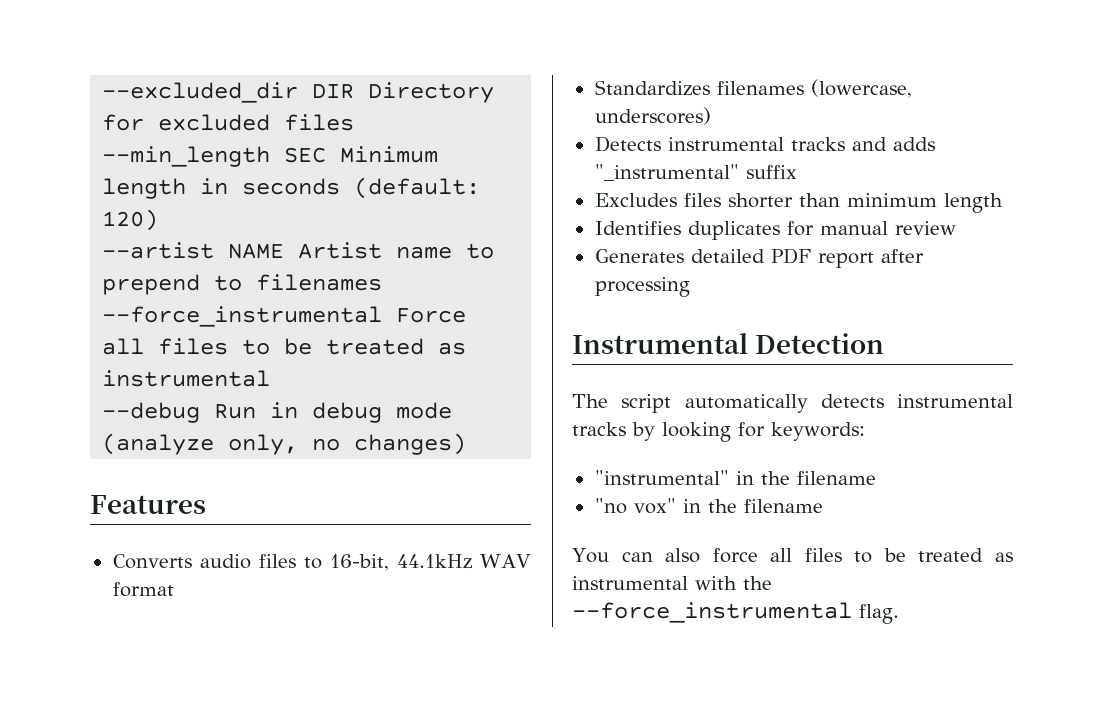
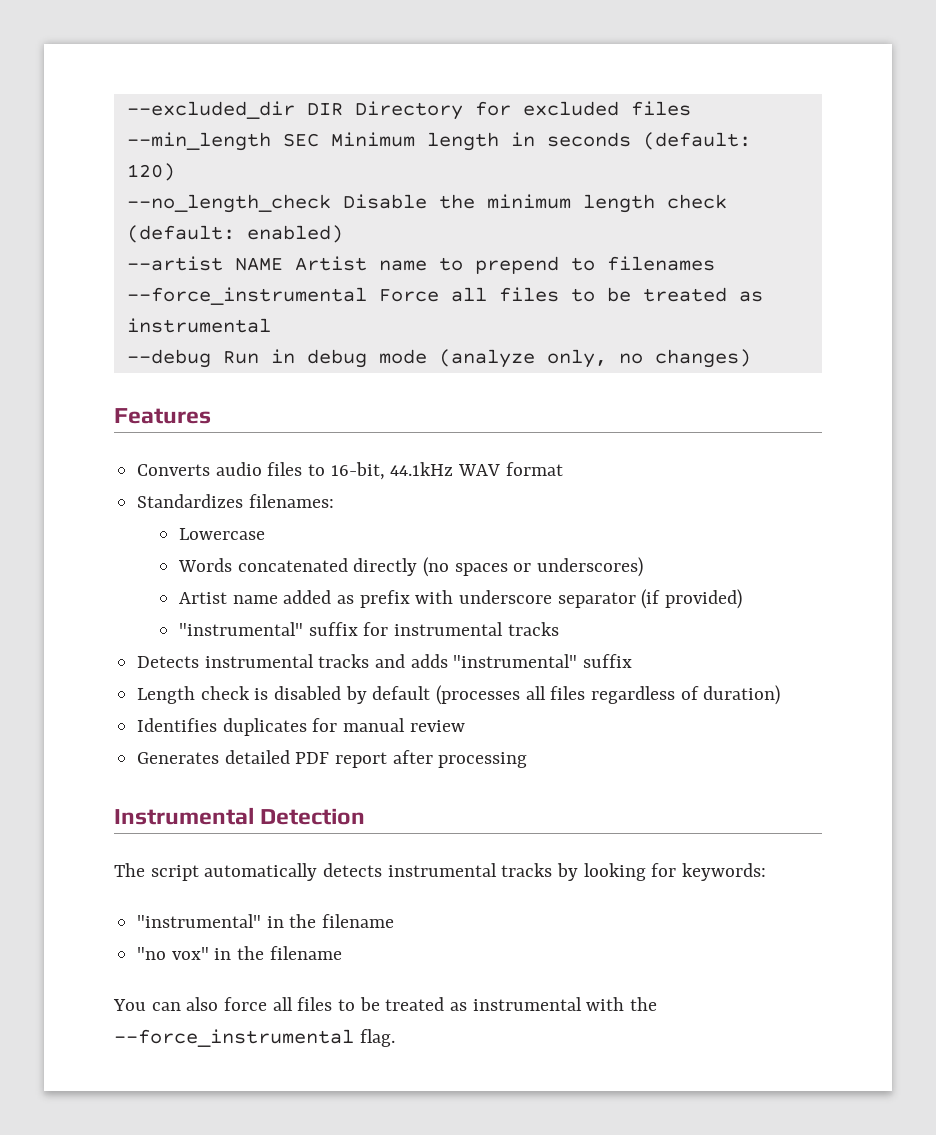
+ --no_length_check Disable the minimum length check (default: enabled)
- Standardizes filenames (lowercase, underscores)
+ Standardizes filenames:
+ Lowercase
+ Words concatenated directly (no spaces or underscores)
+ Artist name added as prefix with underscore separator (if provided)
+ "instrumental" suffix for instrumental tracks
- Detects instrumental tracks and adds "_instrumental" suffix
+ Detects instrumental tracks and adds "instrumental" suffix
- Excludes files shorter than minimum length
+ Length check is disabled by default (processes all files regardless of duration)

